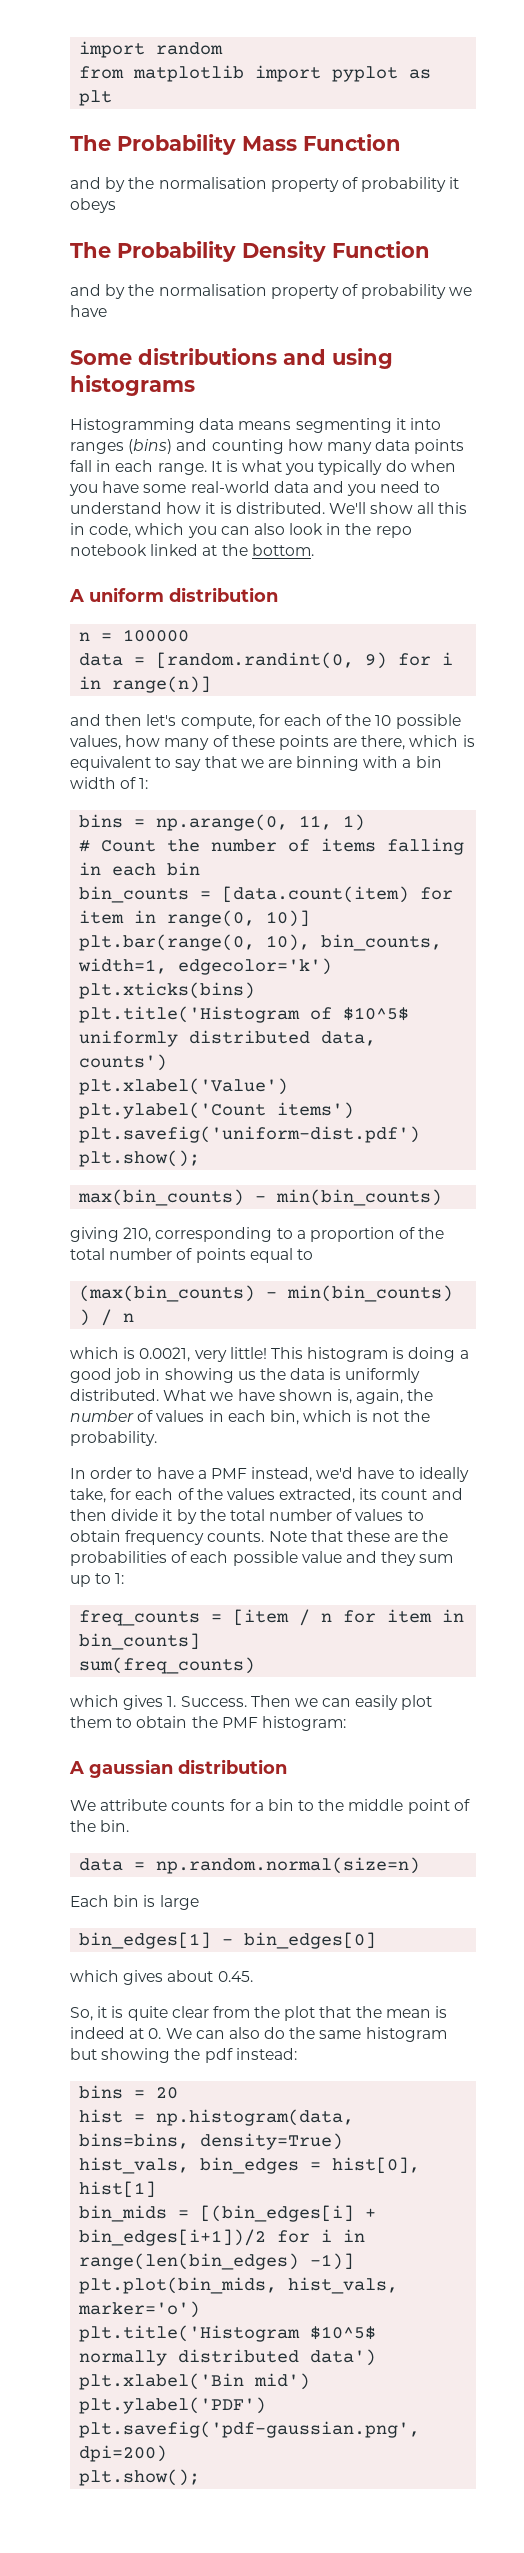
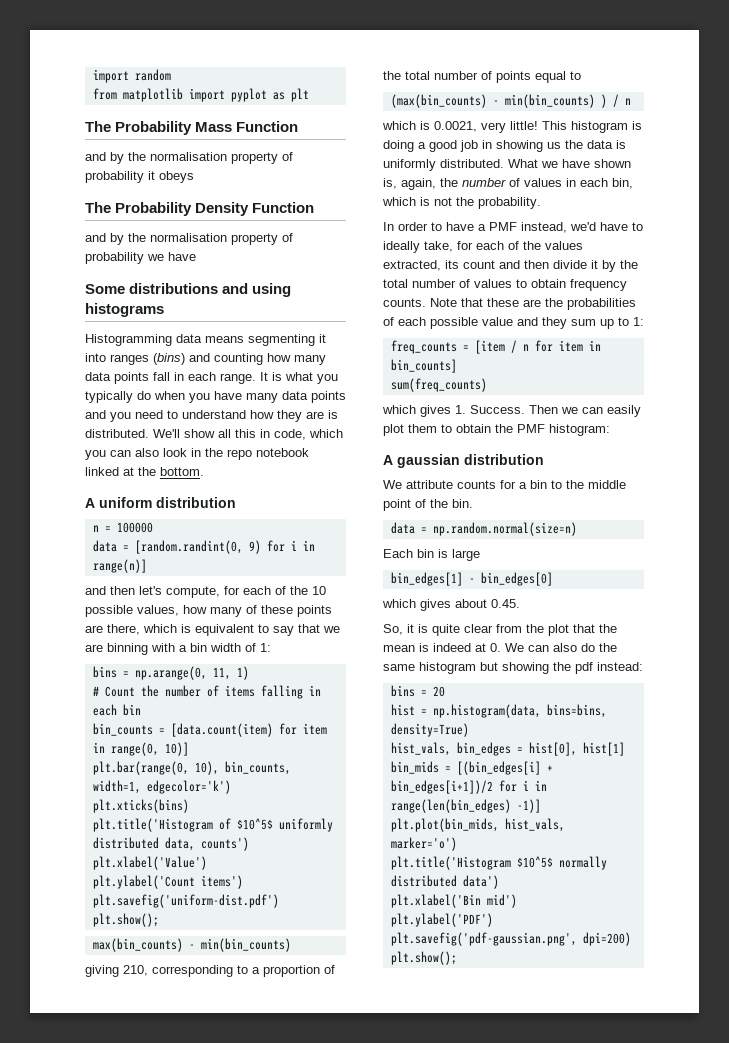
- It is what you typically do when you have some real-world data and you need to understand how it is distributed.
+ It is what you typically do when you have many data points and you need to understand how they are is distributed.

